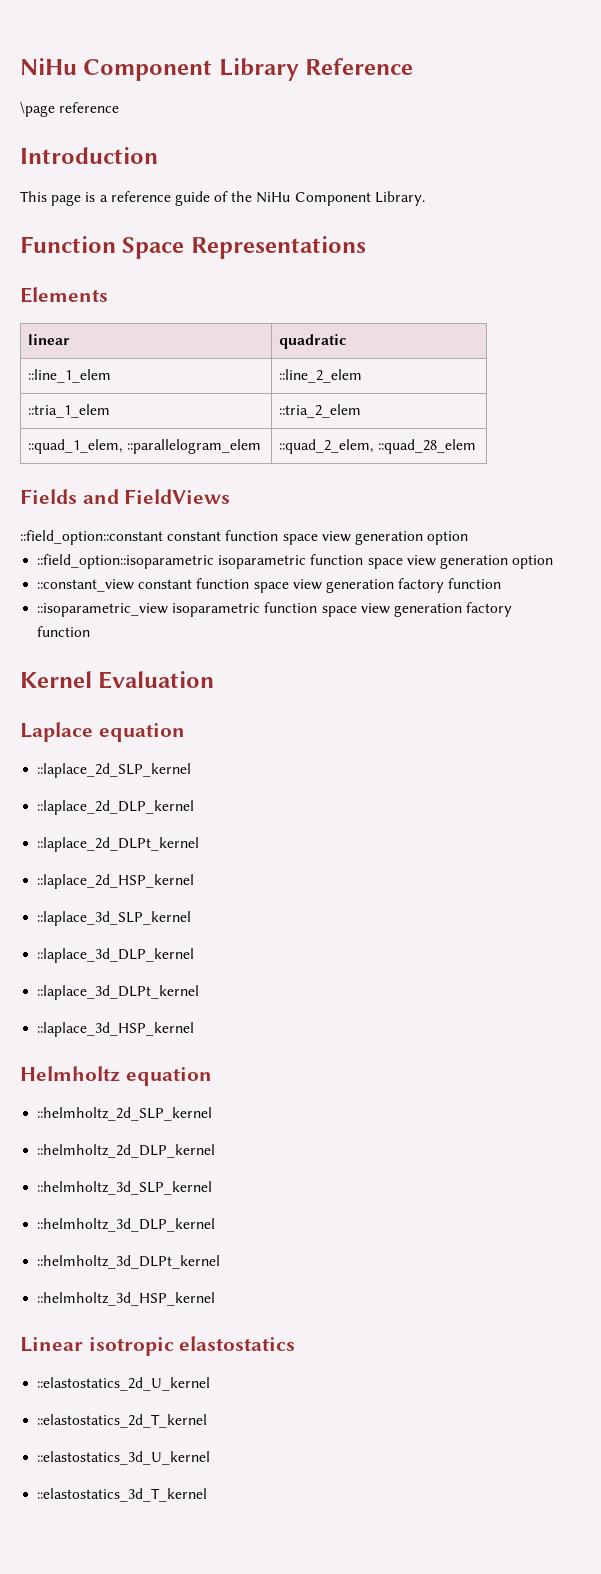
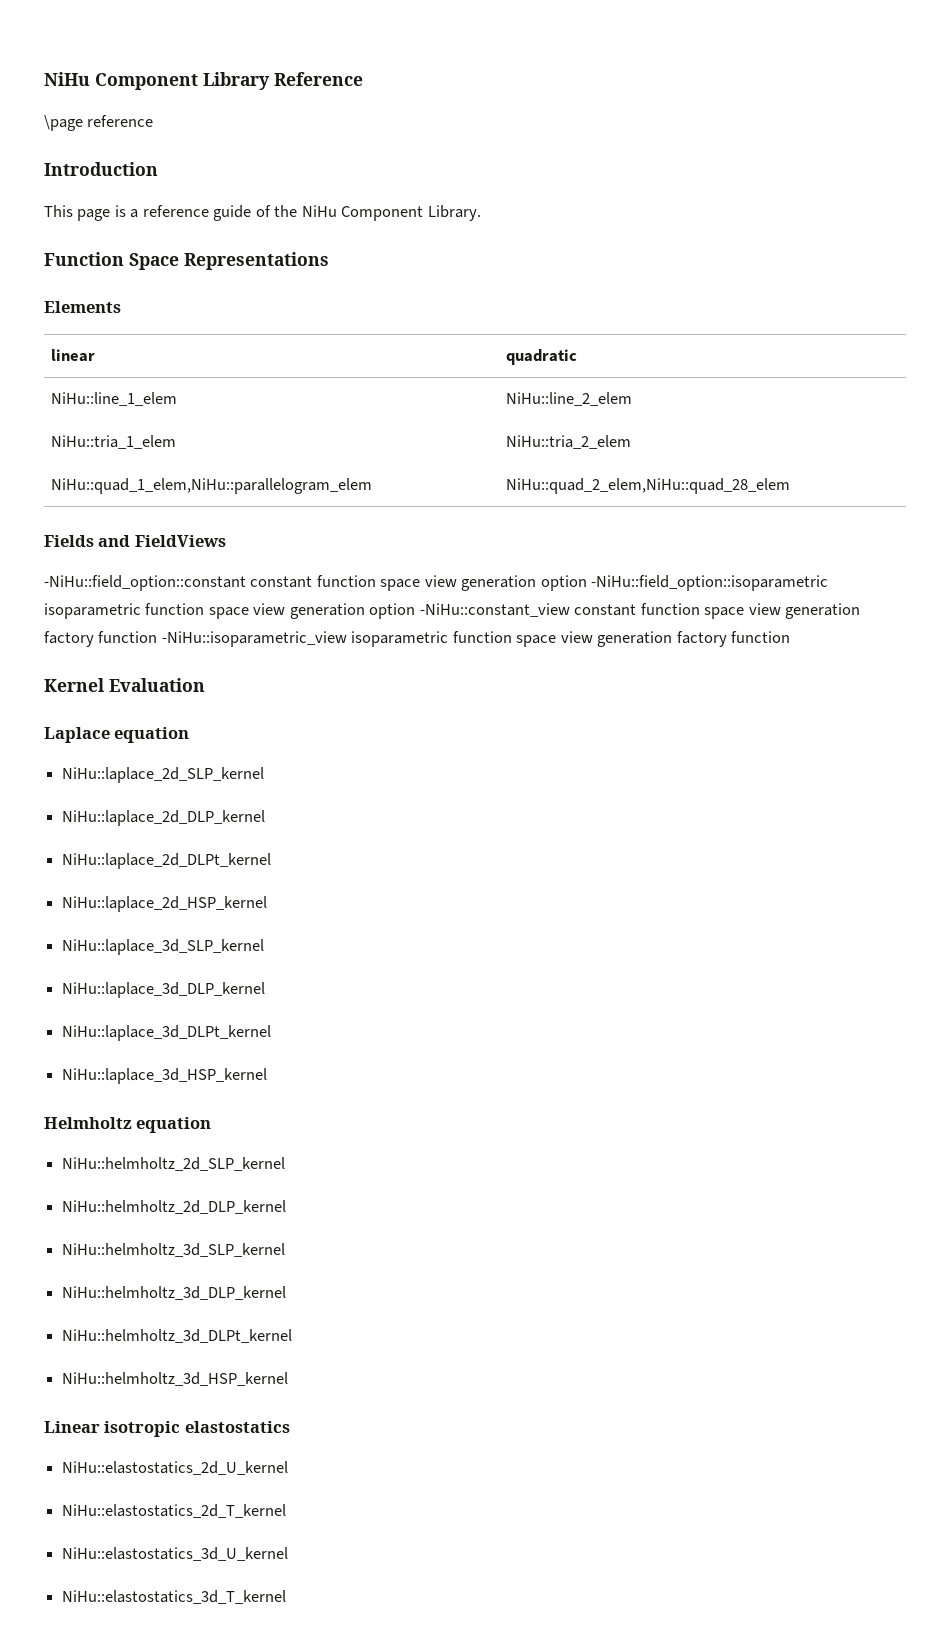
- ::line_1_elem | ::line_2_elem
- ::tria_1_elem | ::tria_2_elem
- ::quad_1_elem, ::parallelogram_elem | ::quad_2_elem, ::quad_28_elem
+ NiHu::line_1_elem | NiHu::line_2_elem
+ NiHu::tria_1_elem | NiHu::tria_2_elem
+ NiHu::quad_1_elem,NiHu::parallelogram_elem | NiHu::quad_2_elem,NiHu::quad_28_elem
- ::field_option::constant constant function space view generation option
- ::field_option::isoparametric isoparametric function space view generation option
- ::constant_view constant function space view generation factory function
- ::isoparametric_view isoparametric function space view generation factory function
+ -NiHu::field_option::constant constant function space view generation option -NiHu::field_option::isoparametric isoparametric function space view generation option -NiHu::constant_view constant function space view generation factory function -NiHu::isoparametric_view isoparametric function space view generation factory function
- ::laplace_2d_SLP_kernel
- ::laplace_2d_DLP_kernel
- ::laplace_2d_DLPt_kernel
- ::laplace_2d_HSP_kernel
- ::laplace_3d_SLP_kernel
- ::laplace_3d_DLP_kernel
- ::laplace_3d_DLPt_kernel
- ::laplace_3d_HSP_kernel
+ NiHu::laplace_2d_SLP_kernel
+ NiHu::laplace_2d_DLP_kernel
+ NiHu::laplace_2d_DLPt_kernel
+ NiHu::laplace_2d_HSP_kernel
+ NiHu::laplace_3d_SLP_kernel
+ NiHu::laplace_3d_DLP_kernel
+ NiHu::laplace_3d_DLPt_kernel
+ NiHu::laplace_3d_HSP_kernel
  Helmholtz equation
- ::helmholtz_2d_SLP_kernel
- ::helmholtz_2d_DLP_kernel
- ::helmholtz_3d_SLP_kernel
- ::helmholtz_3d_DLP_kernel
- ::helmholtz_3d_DLPt_kernel
- ::helmholtz_3d_HSP_kernel
+ NiHu::helmholtz_2d_SLP_kernel
+ NiHu::helmholtz_2d_DLP_kernel
+ NiHu::helmholtz_3d_SLP_kernel
+ NiHu::helmholtz_3d_DLP_kernel
+ NiHu::helmholtz_3d_DLPt_kernel
+ NiHu::helmholtz_3d_HSP_kernel
- ::elastostatics_2d_U_kernel
- ::elastostatics_2d_T_kernel
- ::elastostatics_3d_U_kernel
- ::elastostatics_3d_T_kernel
+ NiHu::elastostatics_2d_U_kernel
+ NiHu::elastostatics_2d_T_kernel
+ NiHu::elastostatics_3d_U_kernel
+ NiHu::elastostatics_3d_T_kernel

